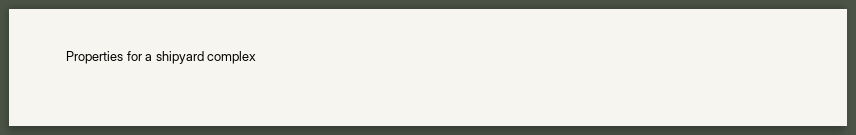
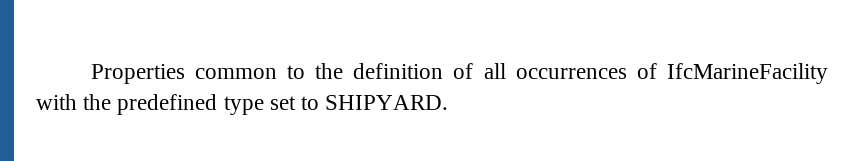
- Properties for a shipyard complex
+ Properties common to the definition of all occurrences of IfcMarineFacility with the predefined type set to SHIPYARD.

